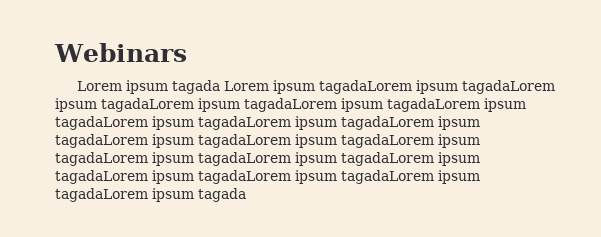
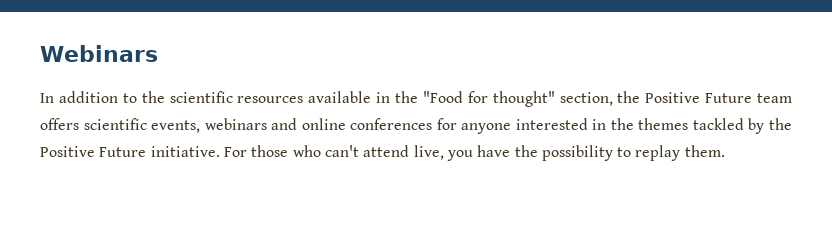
- Lorem ipsum tagada Lorem ipsum tagadaLorem ipsum tagadaLorem ipsum tagadaLorem ipsum tagadaLorem ipsum tagadaLorem ipsum tagadaLorem ipsum tagadaLorem ipsum tagadaLorem ipsum tagadaLorem ipsum tagadaLorem ipsum tagadaLorem ipsum tagadaLorem ipsum tagadaLorem ipsum tagadaLorem ipsum tagadaLorem ipsum tagadaLorem ipsum tagadaLorem ipsum tagadaLorem ipsum tagada
+ In addition to the scientific resources available in the "Food for thought" section, the Positive Future team offers scientific events, webinars and online conferences for anyone interested in the themes tackled by the Positive Future initiative. For those who can't attend live, you have the possibility to replay them.

